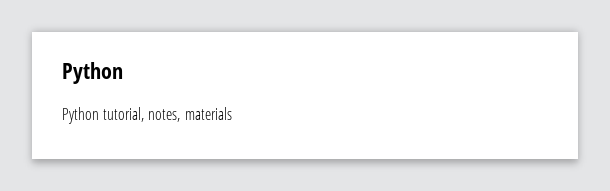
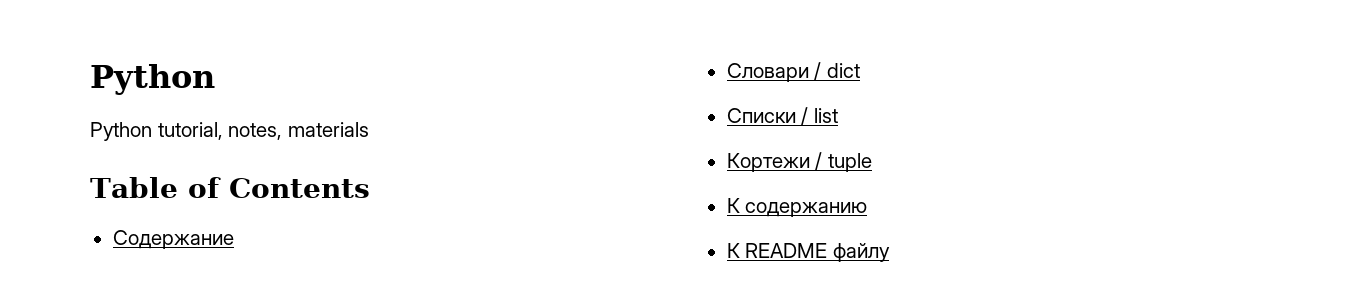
+ Table of Contents
+ Содержание
+ Словари / dict
+ Списки / list
+ Кортежи / tuple
+ К содержанию
+ К README файлу

